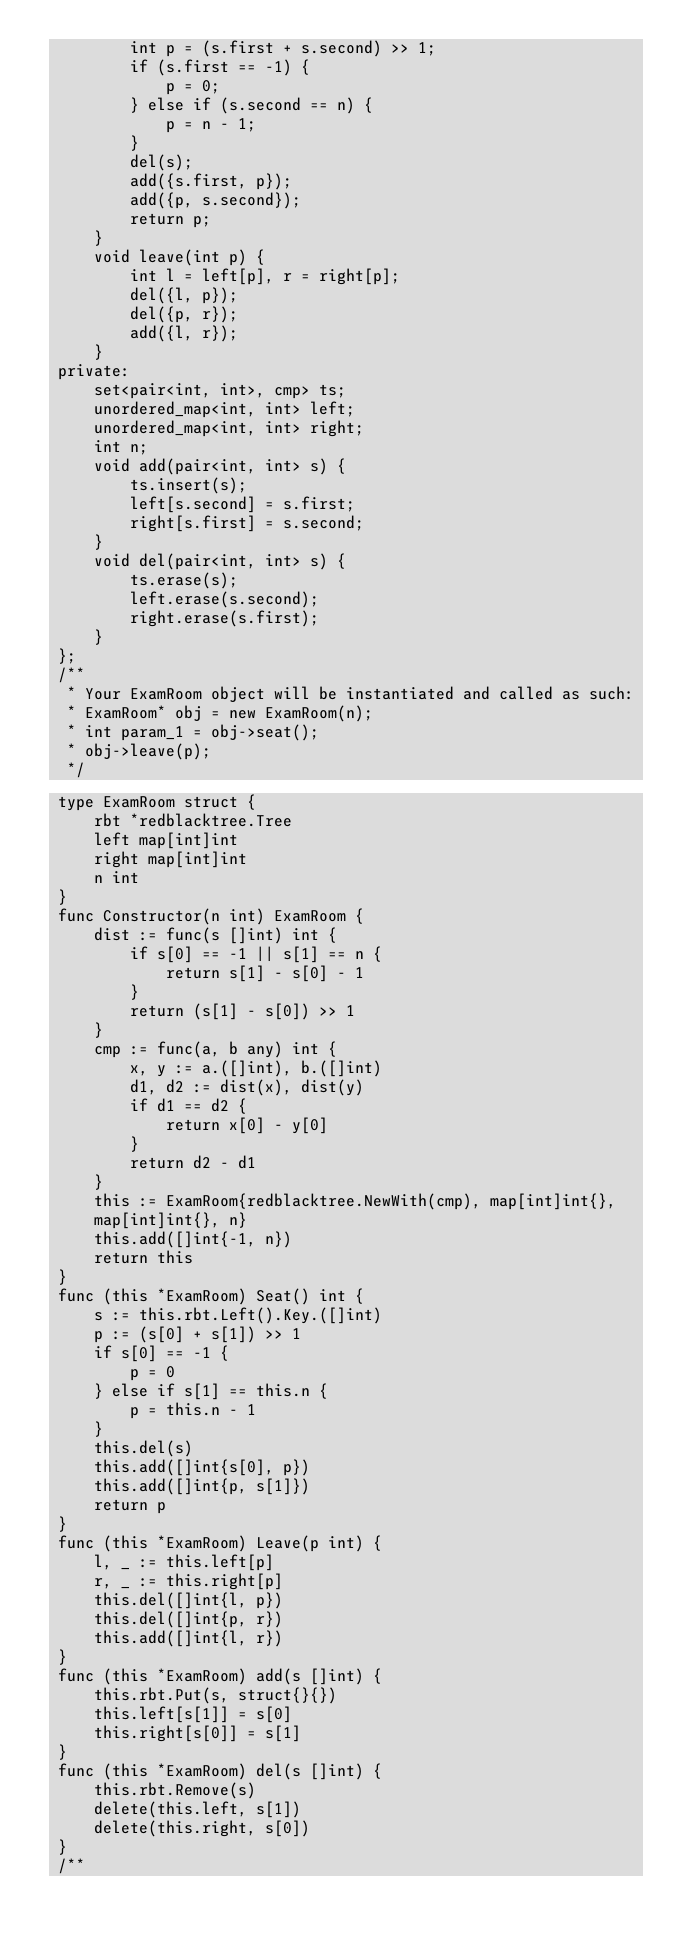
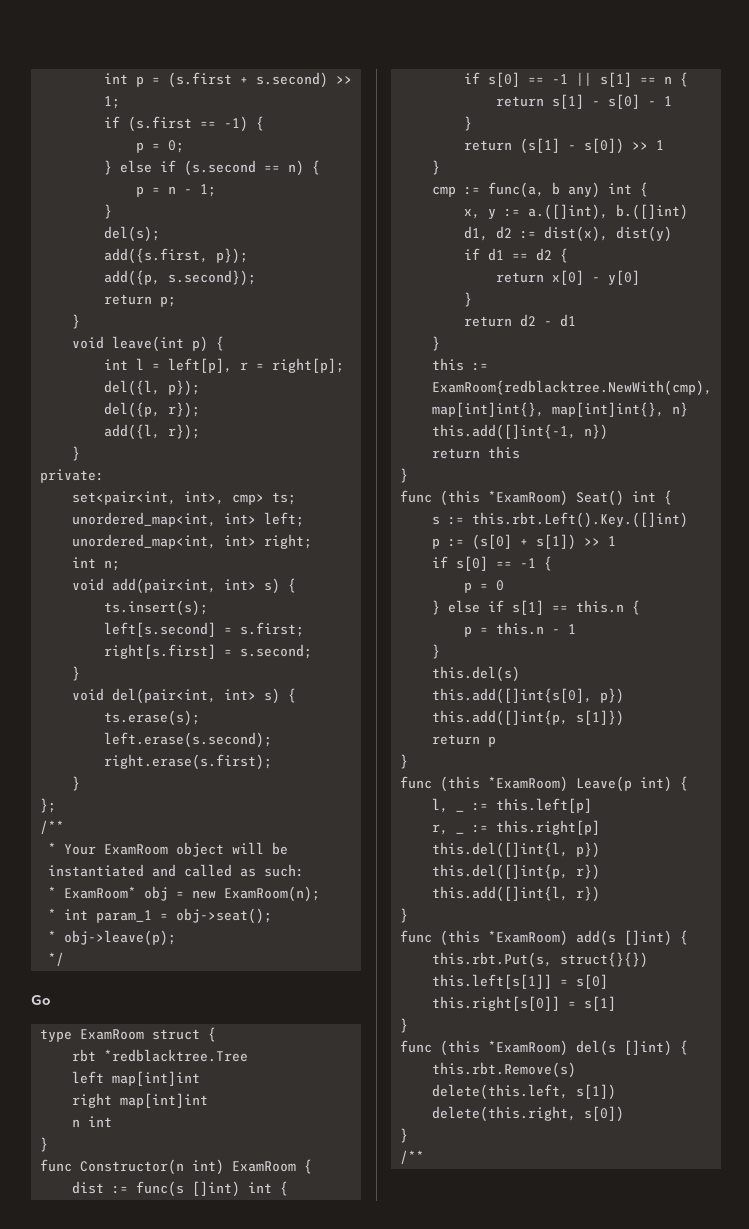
+ Go

